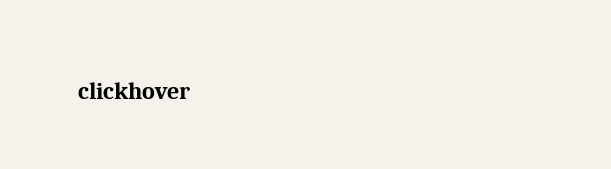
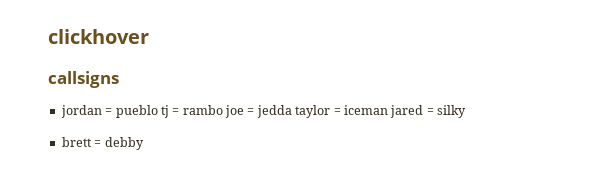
+ callsigns
+ jordan = pueblo tj = rambo joe = jedda taylor = iceman jared = silky
+ brett = debby

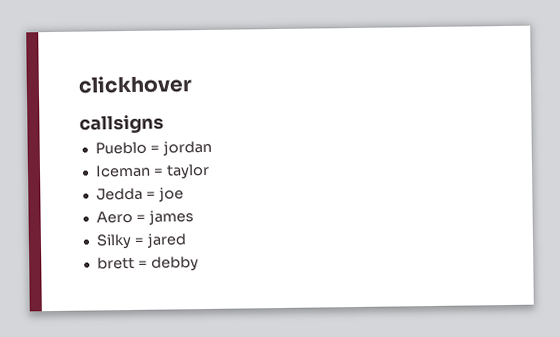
- jordan = pueblo tj = rambo joe = jedda taylor = iceman jared = silky
+ Pueblo = jordan
+ Iceman = taylor
+ Jedda = joe
+ Aero = james
+ Silky = jared

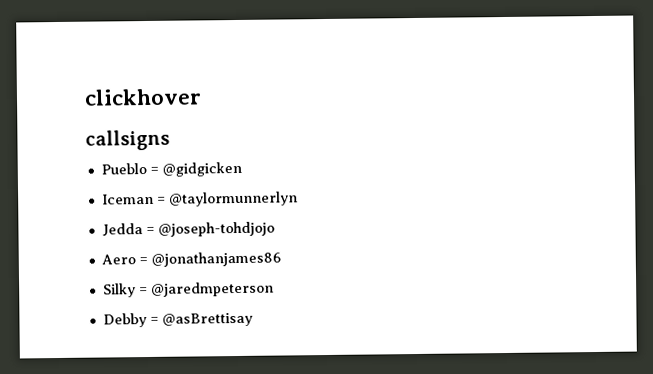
- Pueblo = jordan
+ Pueblo = @gidgicken
- Iceman = taylor
+ Iceman = @taylormunnerlyn
- Jedda = joe
+ Jedda = @joseph-tohdjojo
- Aero = james
+ Aero = @jonathanjames86
- Silky = jared
- brett = debby
+ Silky = @jaredmpeterson
+ Debby = @asBrettisay

